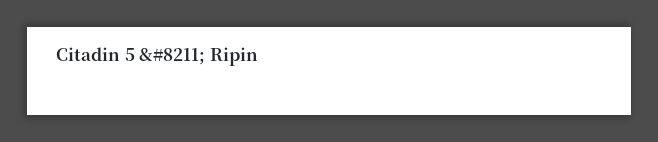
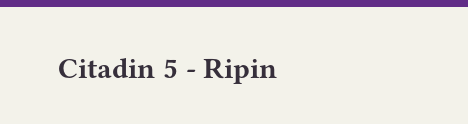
- Citadin 5 &#8211; Ripin
+ Citadin 5 - Ripin

